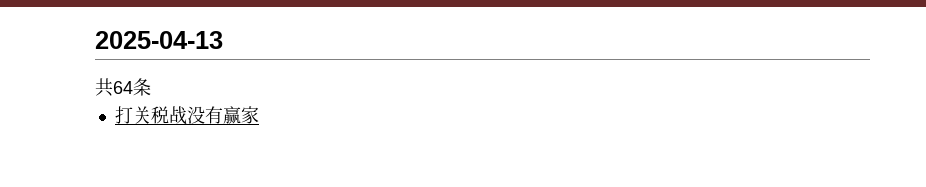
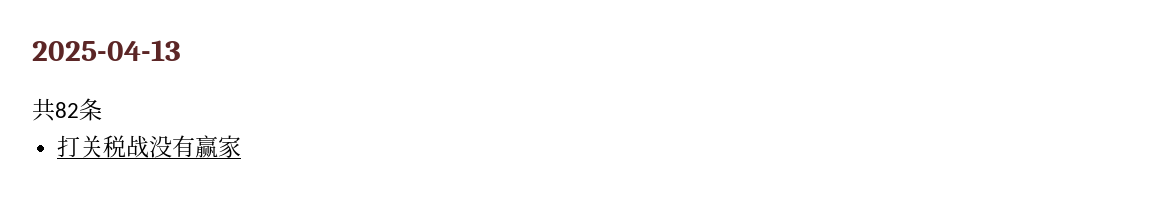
- 共64条
+ 共82条

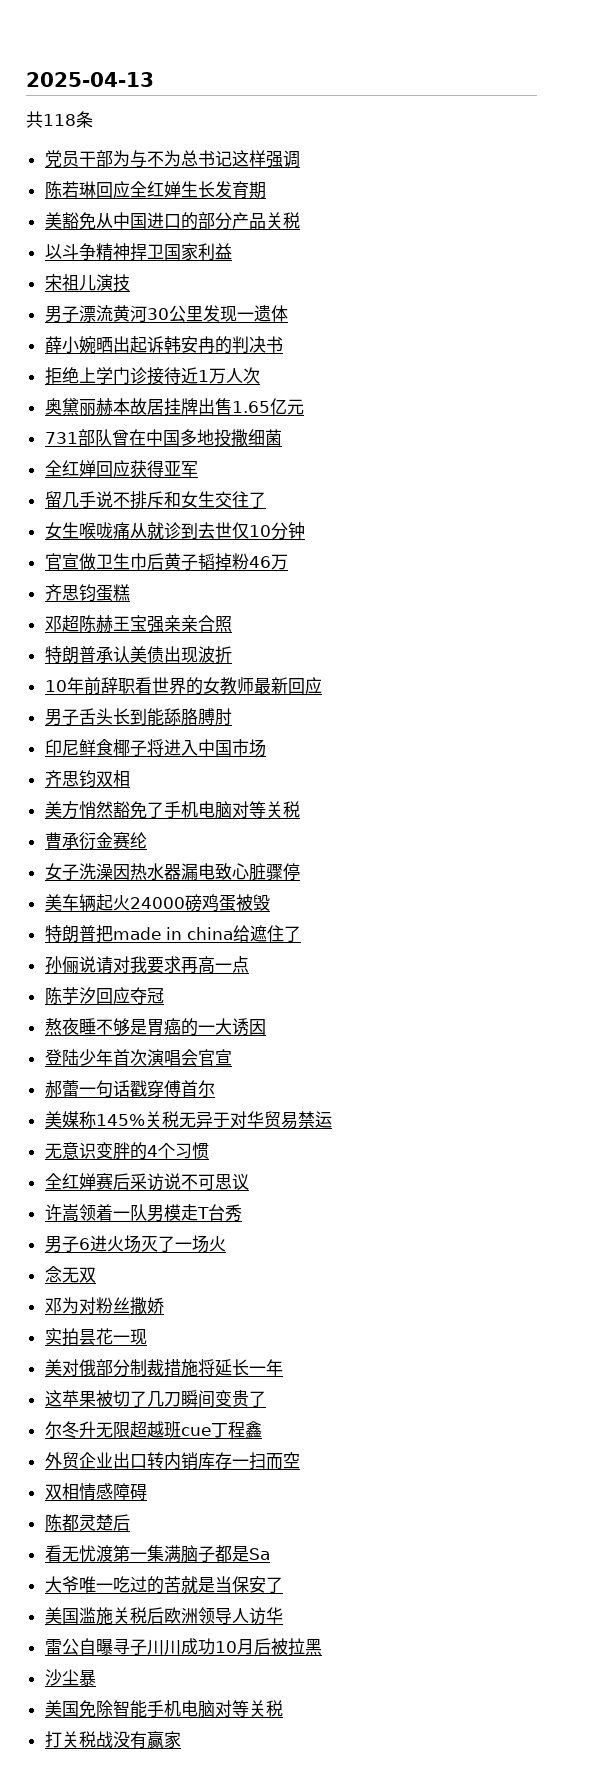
- 共82条
+ 共118条
+ 党员干部为与不为总书记这样强调
+ 陈若琳回应全红婵生长发育期
+ 美豁免从中国进口的部分产品关税
+ 以斗争精神捍卫国家利益
+ 宋祖儿演技
+ 男子漂流黄河30公里发现一遗体
+ 薛小婉晒出起诉韩安冉的判决书
+ 拒绝上学门诊接待近1万人次
+ 奥黛丽赫本故居挂牌出售1.65亿元
+ 731部队曾在中国多地投撒细菌
+ 全红婵回应获得亚军
+ 留几手说不排斥和女生交往了
+ 女生喉咙痛从就诊到去世仅10分钟
+ 官宣做卫生巾后黄子韬掉粉46万
+ 齐思钧蛋糕
+ 邓超陈赫王宝强亲亲合照
+ 特朗普承认美债出现波折
+ 10年前辞职看世界的女教师最新回应
+ 男子舌头长到能舔胳膊肘
+ 印尼鲜食椰子将进入中国市场
+ 齐思钧双相
+ 美方悄然豁免了手机电脑对等关税
+ 曹承衍金赛纶
+ 女子洗澡因热水器漏电致心脏骤停
+ 美车辆起火24000磅鸡蛋被毁
+ 特朗普把made in china给遮住了
+ 孙俪说请对我要求再高一点
+ 陈芋汐回应夺冠
+ 熬夜睡不够是胃癌的一大诱因
+ 登陆少年首次演唱会官宣
+ 郝蕾一句话戳穿傅首尔
+ 美媒称145%关税无异于对华贸易禁运
+ 无意识变胖的4个习惯
+ 全红婵赛后采访说不可思议
+ 许嵩领着一队男模走T台秀
+ 男子6进火场灭了一场火
+ 念无双
+ 邓为对粉丝撒娇
+ 实拍昙花一现
+ 美对俄部分制裁措施将延长一年
+ 这苹果被切了几刀瞬间变贵了
+ 尔冬升无限超越班cue丁程鑫
+ 外贸企业出口转内销库存一扫而空
+ 双相情感障碍
+ 陈都灵楚后
+ 看无忧渡第一集满脑子都是Sa
+ 大爷唯一吃过的苦就是当保安了
+ 美国滥施关税后欧洲领导人访华
+ 雷公自曝寻子川川成功10月后被拉黑
+ 沙尘暴
+ 美国免除智能手机电脑对等关税

